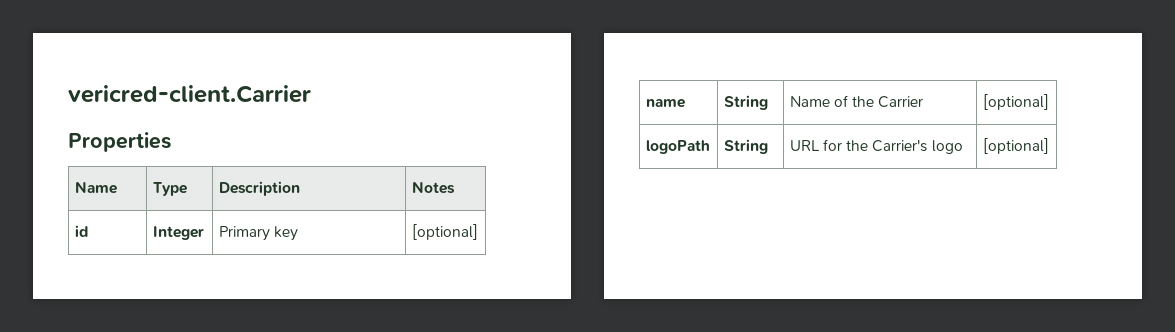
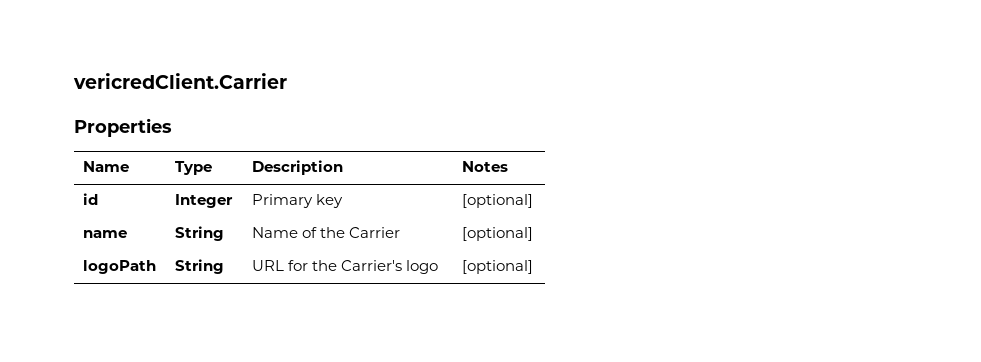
- vericred-client.Carrier
+ vericredClient.Carrier

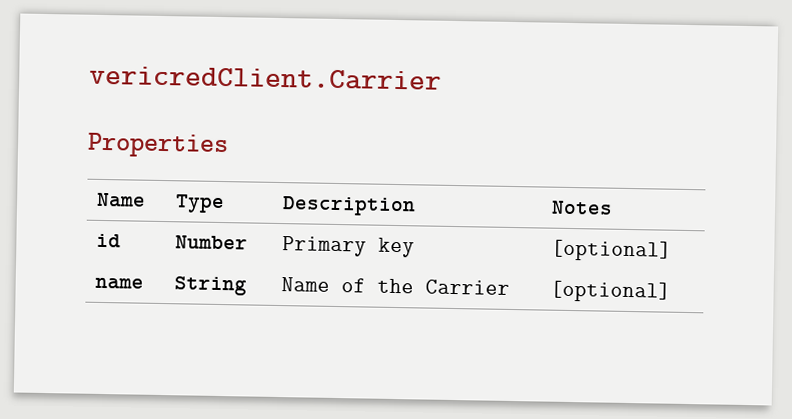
- id | Integer | Primary key | [optional]
+ id | Number | Primary key | [optional]
- logoPath | String | URL for the Carrier's logo | [optional]

